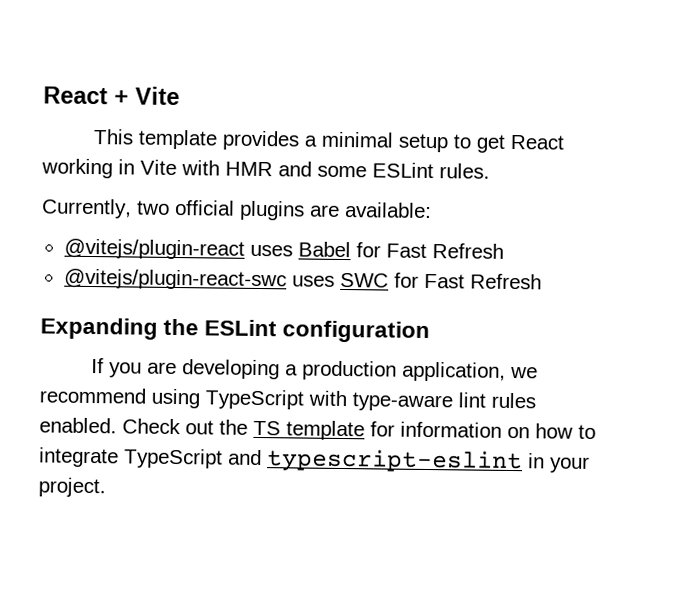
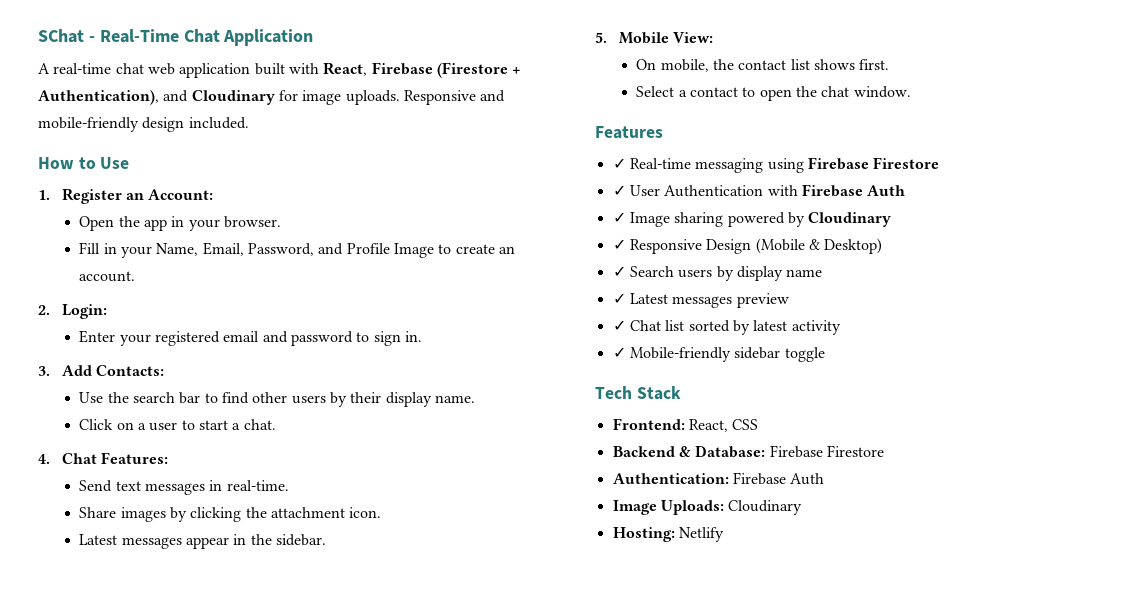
- React + Vite
- This template provides a minimal setup to get React working in Vite with HMR and some ESLint rules.
- Currently, two official plugins are available:
- @vitejs/plugin-react uses Babel for Fast Refresh
- @vitejs/plugin-react-swc uses SWC for Fast Refresh
- Expanding the ESLint configuration
- If you are developing a production application, we recommend using TypeScript with type-aware lint rules enabled. Check out the TS template for information on how to integrate TypeScript and typescript-eslint in your project.
+ SChat - Real-Time Chat Application
+ A real-time chat web application built with React, Firebase (Firestore + Authentication), and Cloudinary for image uploads. Responsive and mobile-friendly design included.
+ How to Use
+ 1. Register an Account:
+ Open the app in your browser.
+ Fill in your Name, Email, Password, and Profile Image to create an account.
+ 2. Login:
+ Enter your registered email and password to sign in.
+ 3. Add Contacts:
+ Use the search bar to find other users by their display name.
+ Click on a user to start a chat.
+ 4. Chat Features:
+ Send text messages in real-time.
+ Share images by clicking the attachment icon.
+ Latest messages appear in the sidebar.
+ 5. Mobile View:
+ On mobile, the contact list shows first.
+ Select a contact to open the chat window.
+ Features
+ ✓ Real-time messaging using Firebase Firestore
+ ✓ User Authentication with Firebase Auth
+ ✓ Image sharing powered by Cloudinary
+ ✓ Responsive Design (Mobile & Desktop)
+ ✓ Search users by display name
+ ✓ Latest messages preview
+ ✓ Chat list sorted by latest activity
+ ✓ Mobile-friendly sidebar toggle
+ Tech Stack
+ Frontend: React, CSS
+ Backend & Database: Firebase Firestore
+ Authentication: Firebase Auth
+ Image Uploads: Cloudinary
+ Hosting: Netlify

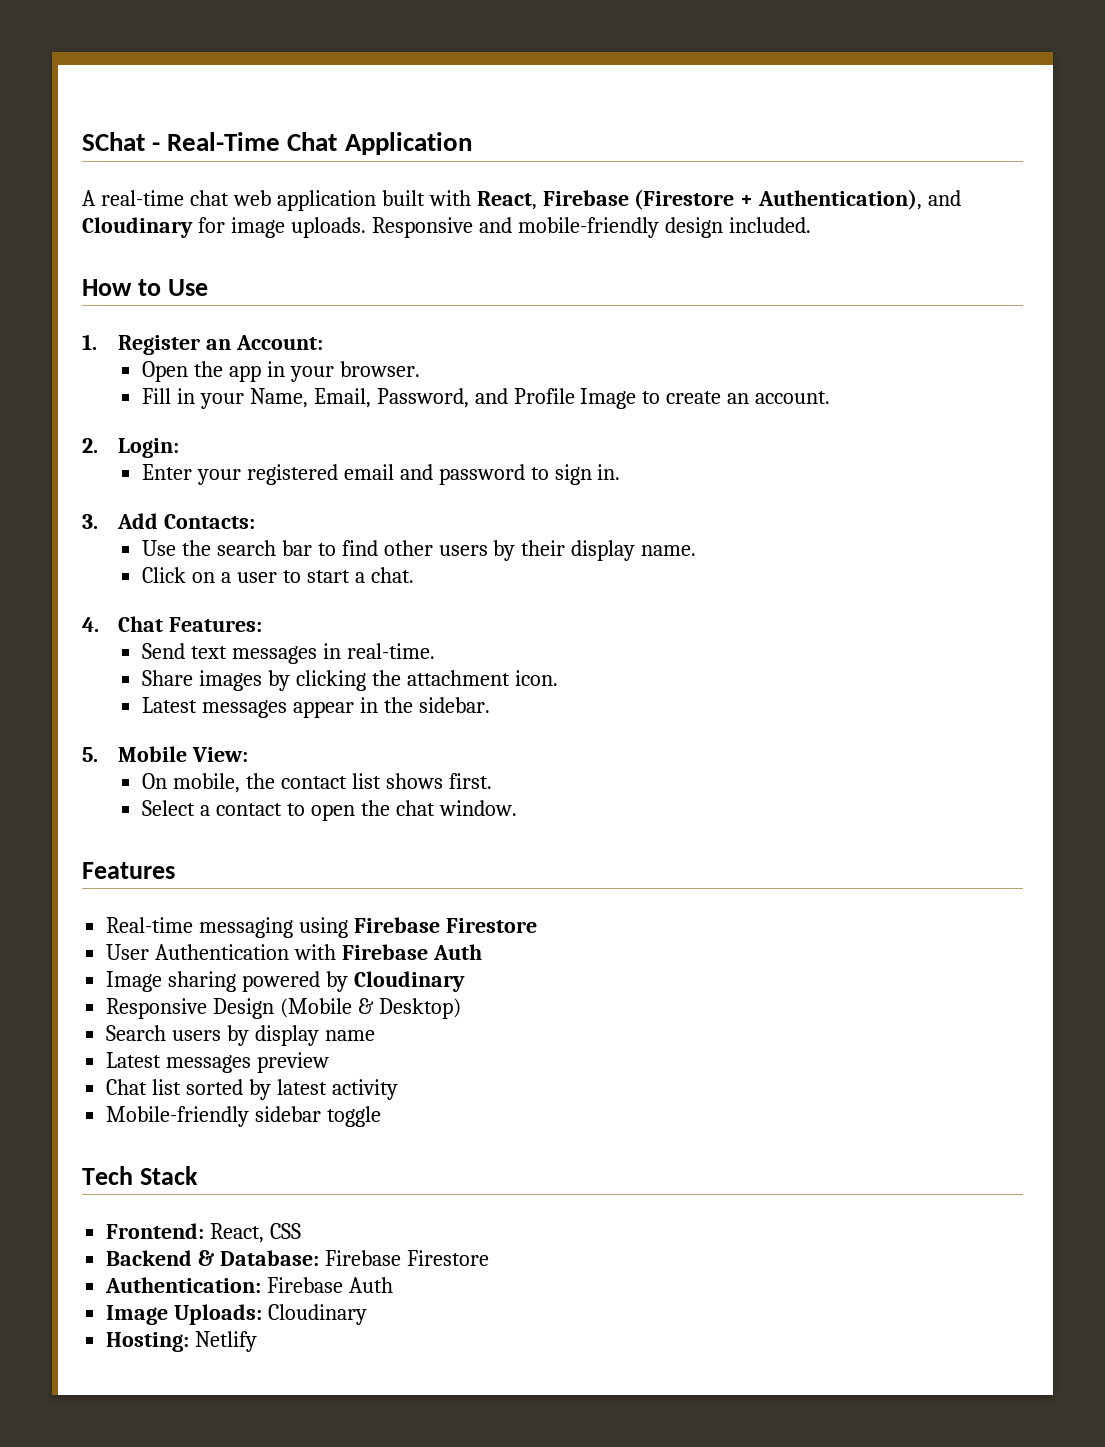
- ✓ Real-time messaging using Firebase Firestore
+ Real-time messaging using Firebase Firestore
- ✓ User Authentication with Firebase Auth
+ User Authentication with Firebase Auth
- ✓ Image sharing powered by Cloudinary
+ Image sharing powered by Cloudinary
- ✓ Responsive Design (Mobile & Desktop)
+ Responsive Design (Mobile & Desktop)
- ✓ Search users by display name
+ Search users by display name
- ✓ Latest messages preview
+ Latest messages preview
- ✓ Chat list sorted by latest activity
+ Chat list sorted by latest activity
- ✓ Mobile-friendly sidebar toggle
+ Mobile-friendly sidebar toggle

